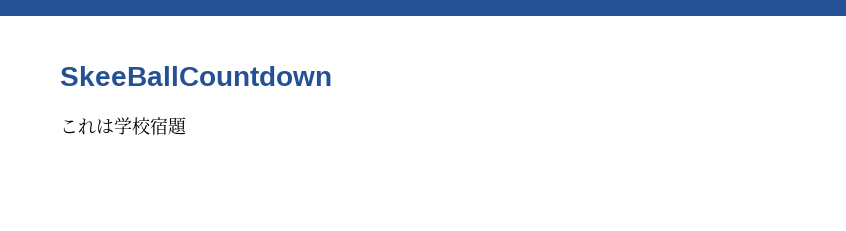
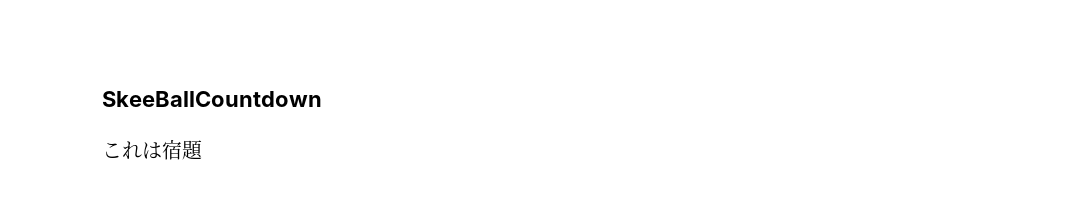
- これは学校宿題
+ これは宿題

